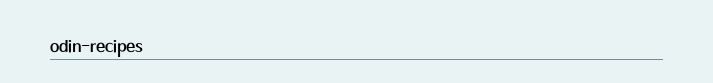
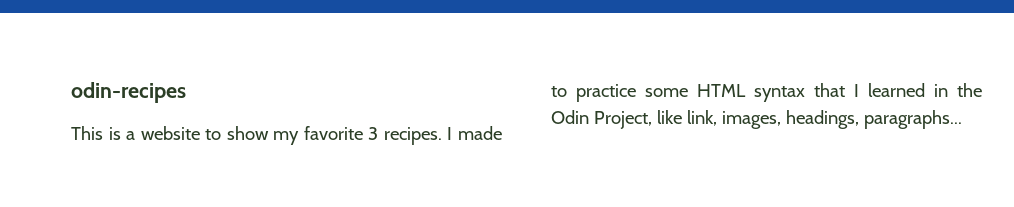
+ This is a website to show my favorite 3 recipes. I made to practice some HTML syntax that I learned in the Odin Project, like link, images, headings, paragraphs...

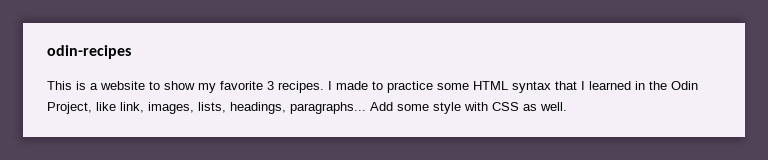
- I made to practice some HTML syntax that I learned in the Odin Project, like link, images, headings, paragraphs...
+ I made to practice some HTML syntax that I learned in the Odin Project, like link, images, lists, headings, paragraphs...
+ Add some style with CSS as well.

